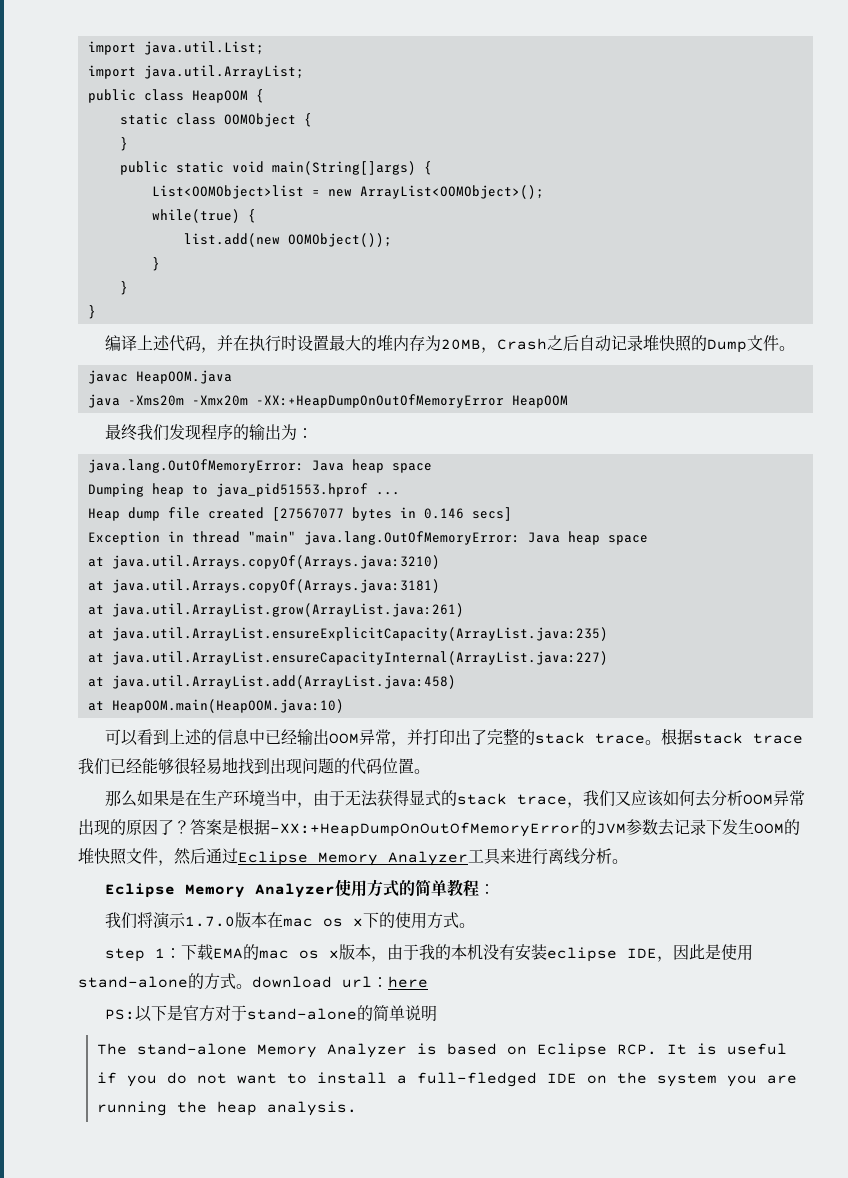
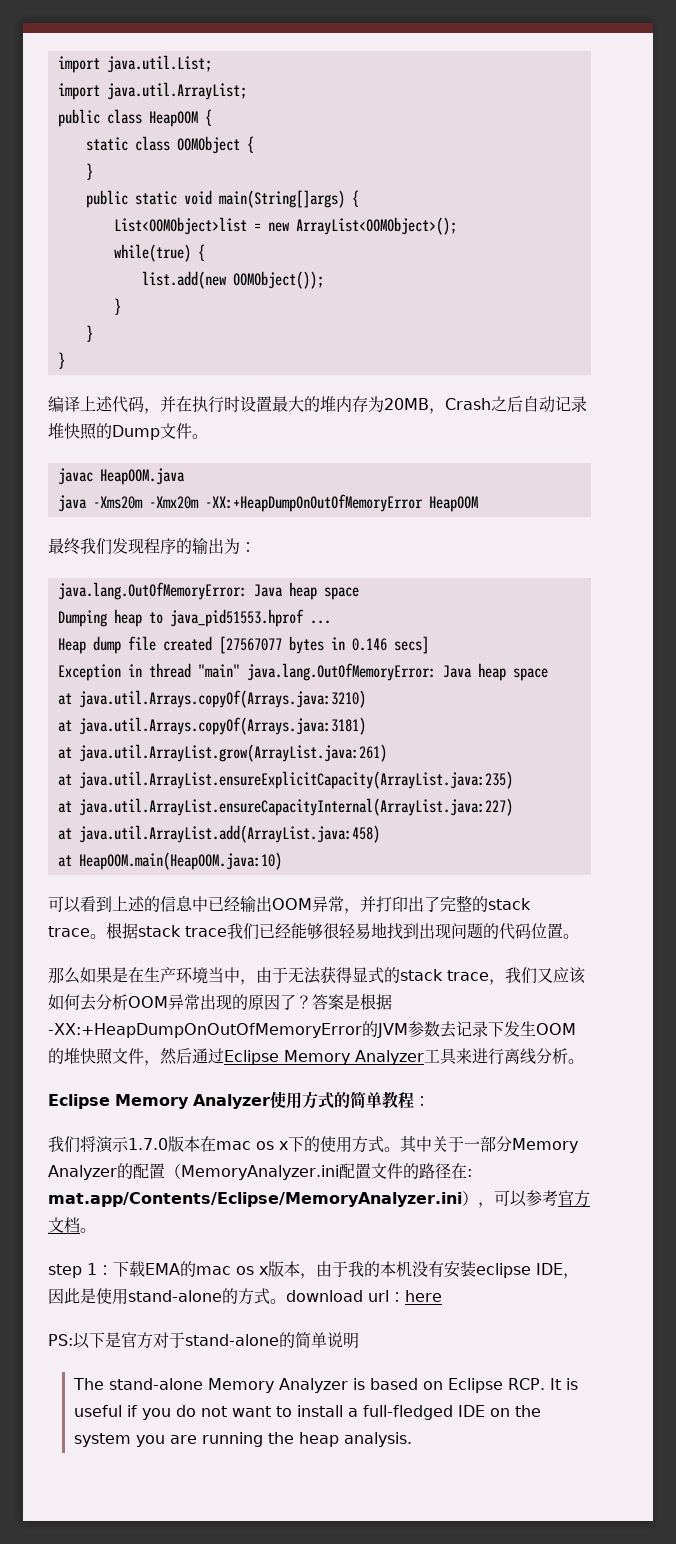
+ 其中关于一部分Memory Analyzer的配置（MemoryAnalyzer.ini配置文件的路径在: mat.app/Contents/Eclipse/MemoryAnalyzer.ini），可以参考官方文档。

